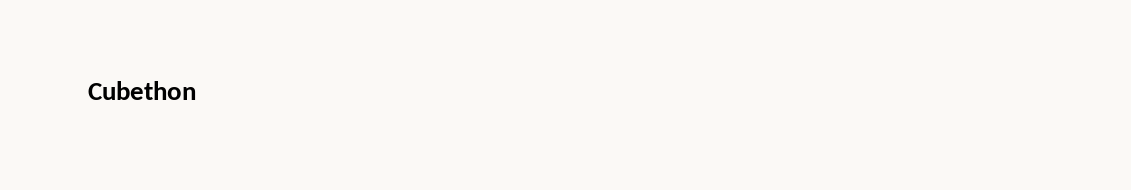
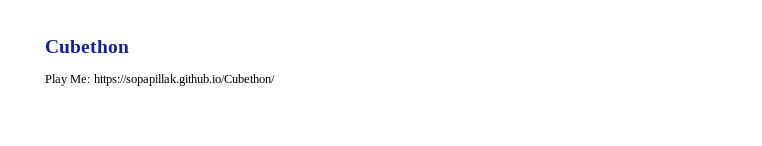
+ Play Me: https://sopapillak.github.io/Cubethon/

